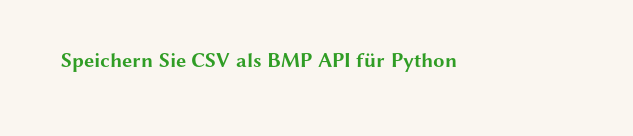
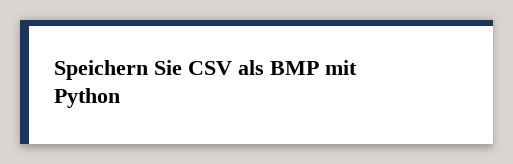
- Speichern Sie CSV als BMP API für Python
+ Speichern Sie CSV als BMP mit Python

